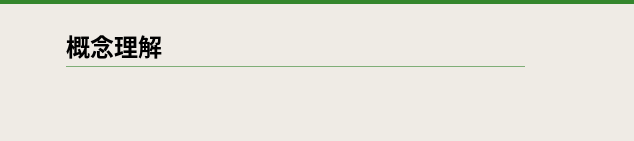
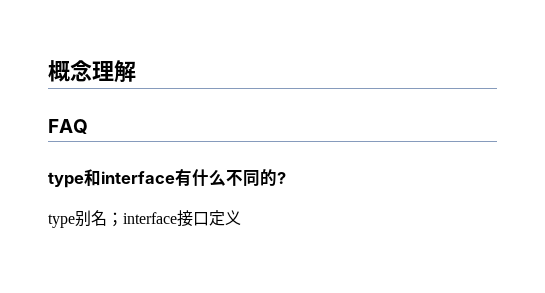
+ FAQ
+ type和interface有什么不同的?
+ type别名；interface接口定义

